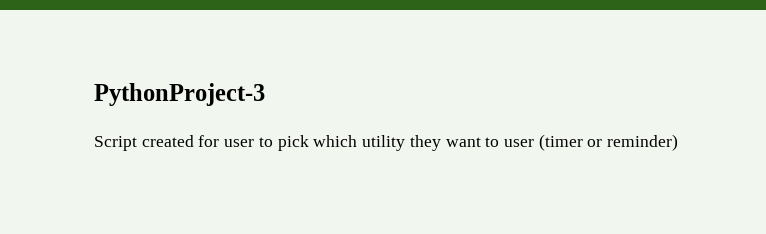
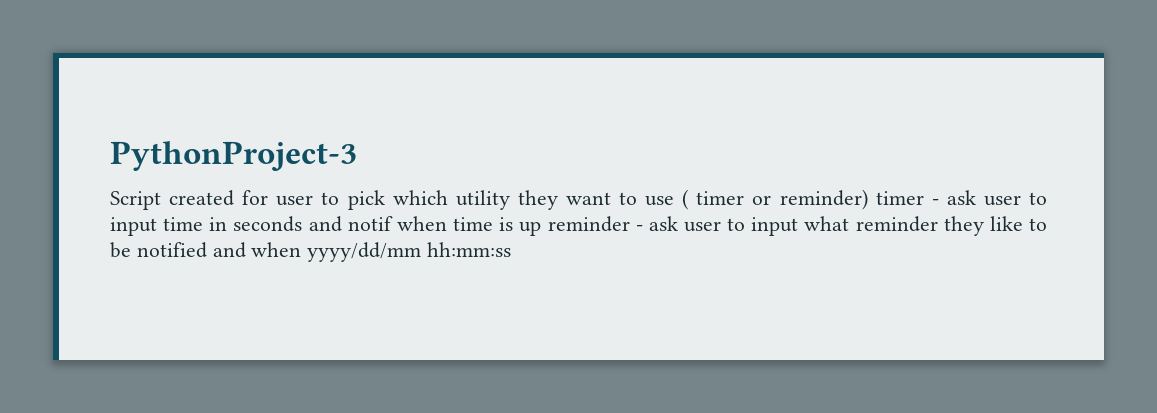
- Script created for user to pick which utility they want to user (timer or reminder)
+ Script created for user to pick which utility they want to use ( timer or reminder) timer - ask user to input time in seconds and notif when time is up reminder - ask user to input what reminder they like to be notified and when yyyy/dd/mm hh:mm:ss

